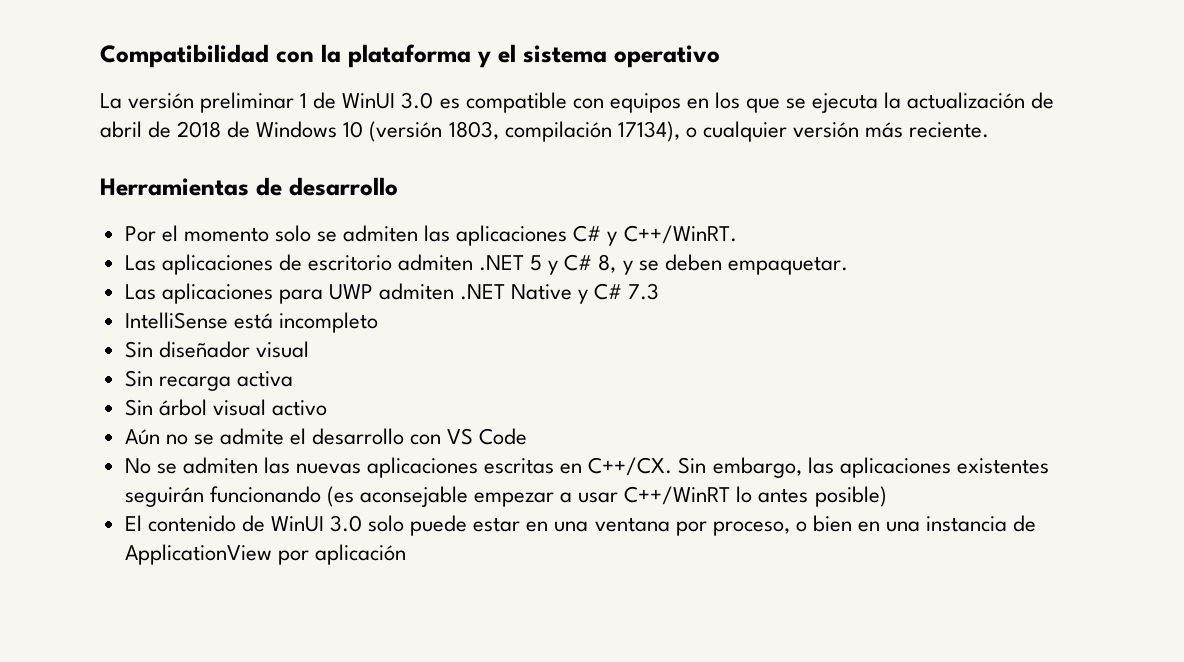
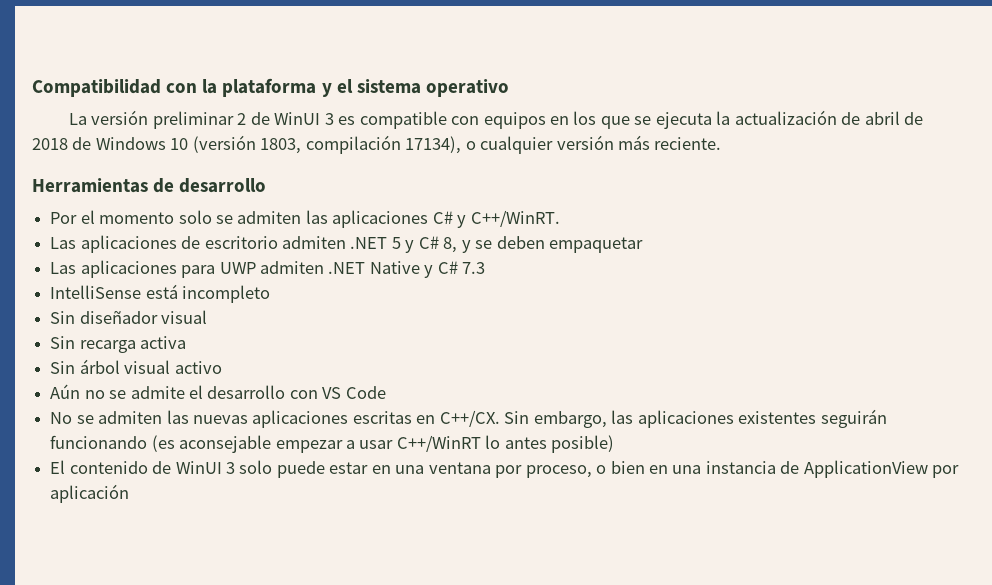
- La versión preliminar 1 de WinUI 3.0 es compatible con equipos en los que se ejecuta la actualización de abril de 2018 de Windows 10 (versión 1803, compilación 17134), o cualquier versión más reciente.
+ La versión preliminar 2 de WinUI 3 es compatible con equipos en los que se ejecuta la actualización de abril de 2018 de Windows 10 (versión 1803, compilación 17134), o cualquier versión más reciente.
- Las aplicaciones de escritorio admiten .NET 5 y C# 8, y se deben empaquetar.
+ Las aplicaciones de escritorio admiten .NET 5 y C# 8, y se deben empaquetar
- El contenido de WinUI 3.0 solo puede estar en una ventana por proceso, o bien en una instancia de ApplicationView por aplicación
+ El contenido de WinUI 3 solo puede estar en una ventana por proceso, o bien en una instancia de ApplicationView por aplicación

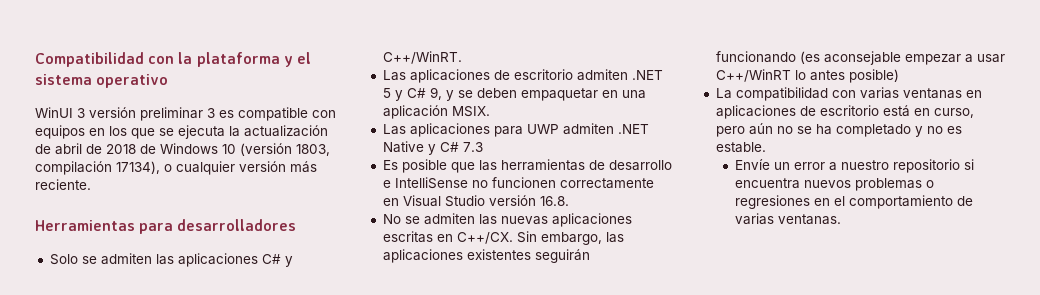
- La versión preliminar 2 de WinUI 3 es compatible con equipos en los que se ejecuta la actualización de abril de 2018 de Windows 10 (versión 1803, compilación 17134), o cualquier versión más reciente.
+ WinUI 3 versión preliminar 3 es compatible con equipos en los que se ejecuta la actualización de abril de 2018 de Windows 10 (versión 1803, compilación 17134), o cualquier versión más reciente.
- Herramientas de desarrollo
- Por el momento solo se admiten las aplicaciones C# y C++/WinRT.
+ Herramientas para desarrolladores
+ Solo se admiten las aplicaciones C# y C++/WinRT.
- Las aplicaciones de escritorio admiten .NET 5 y C# 8, y se deben empaquetar
+ Las aplicaciones de escritorio admiten .NET 5 y C# 9, y se deben empaquetar en una aplicación MSIX.
- IntelliSense está incompleto
- Sin diseñador visual
- Sin recarga activa
- Sin árbol visual activo
- Aún no se admite el desarrollo con VS Code
+ Es posible que las herramientas de desarrollo e IntelliSense no funcionen correctamente en Visual Studio versión 16.8.
- El contenido de WinUI 3 solo puede estar en una ventana por proceso, o bien en una instancia de ApplicationView por aplicación
+ La compatibilidad con varias ventanas en aplicaciones de escritorio está en curso, pero aún no se ha completado y no es estable.
+ Envíe un error a nuestro repositorio si encuentra nuevos problemas o regresiones en el comportamiento de varias ventanas.

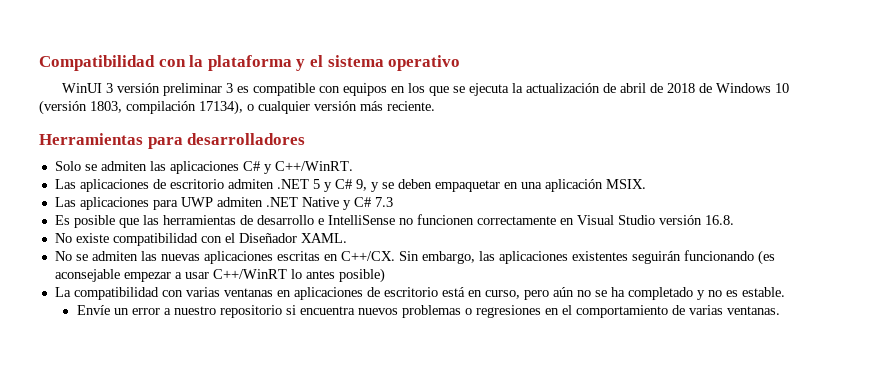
+ No existe compatibilidad con el Diseñador XAML.

